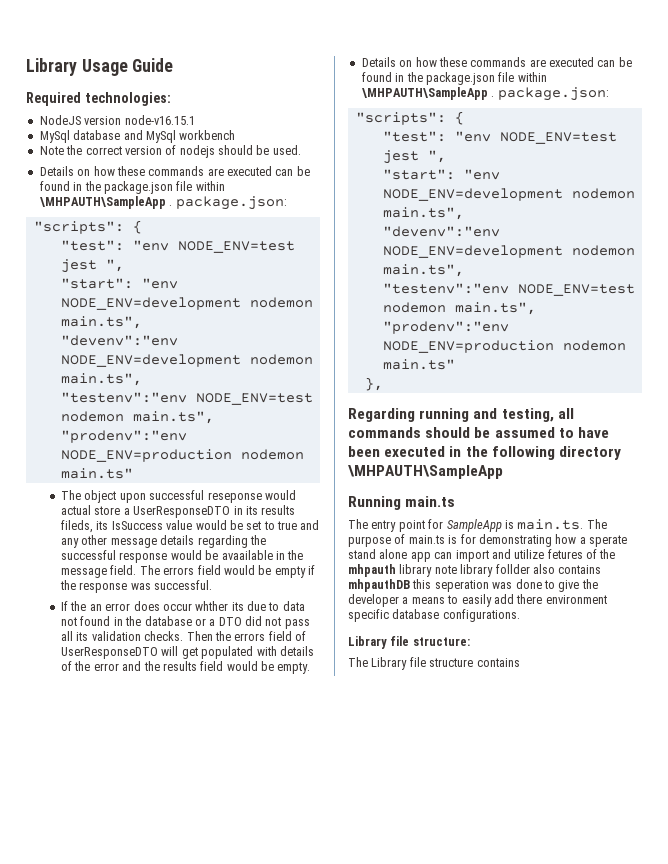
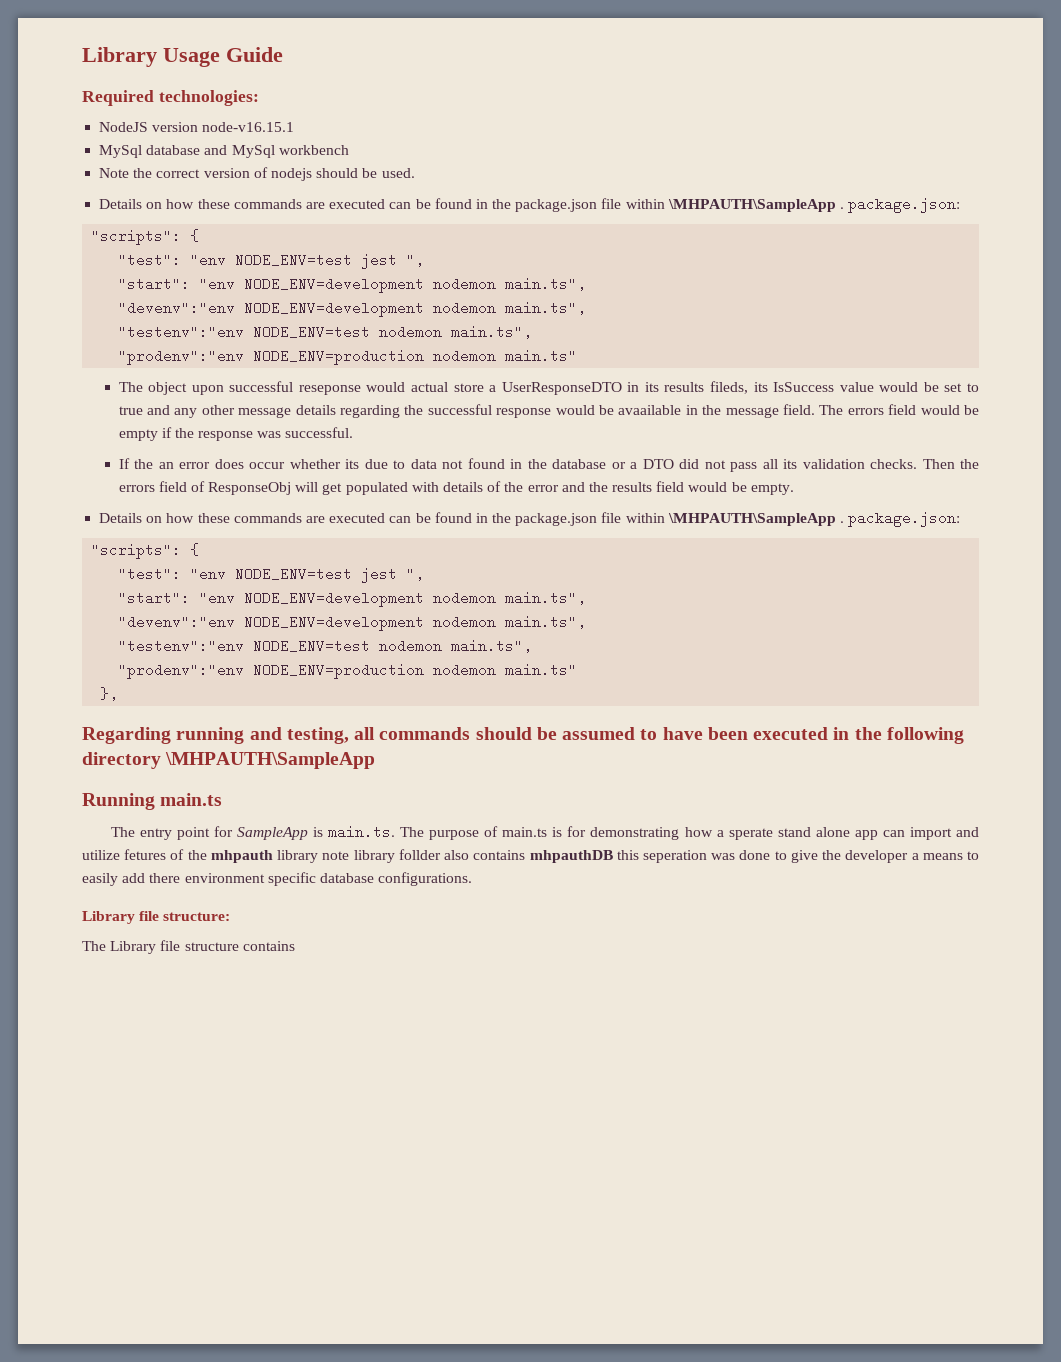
- If the an error does occur whther its due to data not found in the database or a DTO did not pass all its validation checks.
+ If the an error does occur whether its due to data not found in the database or a DTO did not pass all its validation checks.
- Then the errors field of UserResponseDTO will get populated with details of the error and the results field would be empty.
+ Then the errors field of ResponseObj will get populated with details of the error and the results field would be empty.

